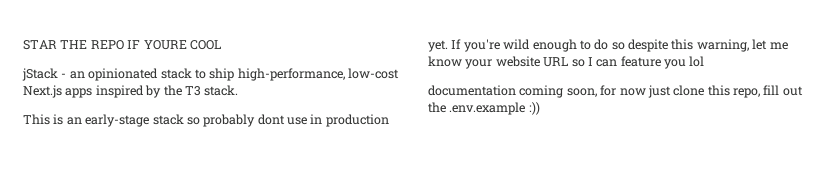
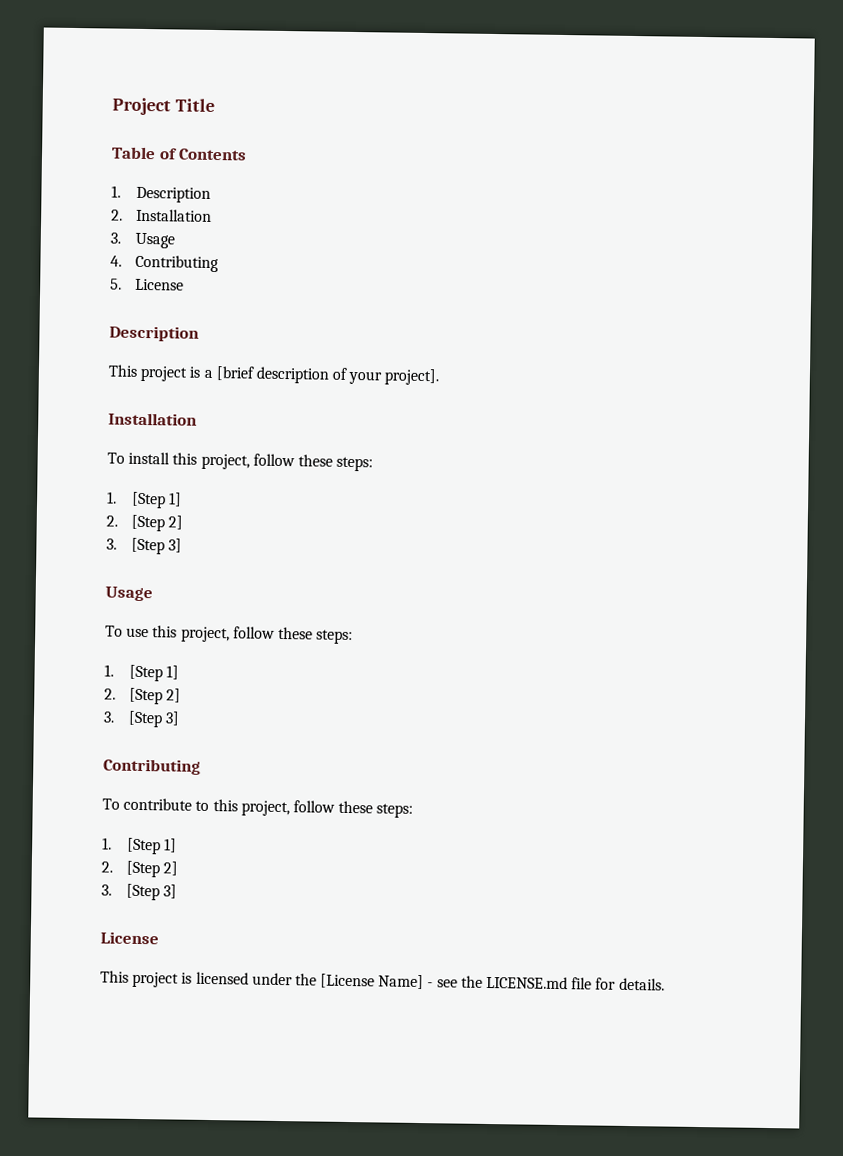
- STAR THE REPO IF YOURE COOL
- jStack - an opinionated stack to ship high-performance, low-cost Next.js apps inspired by the T3 stack.
- This is an early-stage stack so probably dont use in production yet. If you're wild enough to do so despite this warning, let me know your website URL so I can feature you lol
- documentation coming soon, for now just clone this repo, fill out the .env.example :))
+ Project Title
+ Table of Contents
+ 1. Description
+ 2. Installation
+ 3. Usage
+ 4. Contributing
+ 5. License
+ Description
+ This project is a [brief description of your project].
+ Installation
+ To install this project, follow these steps:
+ 1. [Step 1]
+ 2. [Step 2]
+ 3. [Step 3]
+ Usage
+ To use this project, follow these steps:
+ 1. [Step 1]
+ 2. [Step 2]
+ 3. [Step 3]
+ Contributing
+ To contribute to this project, follow these steps:
+ 1. [Step 1]
+ 2. [Step 2]
+ 3. [Step 3]
+ License
+ This project is licensed under the [License Name] - see the LICENSE.md file for details.

